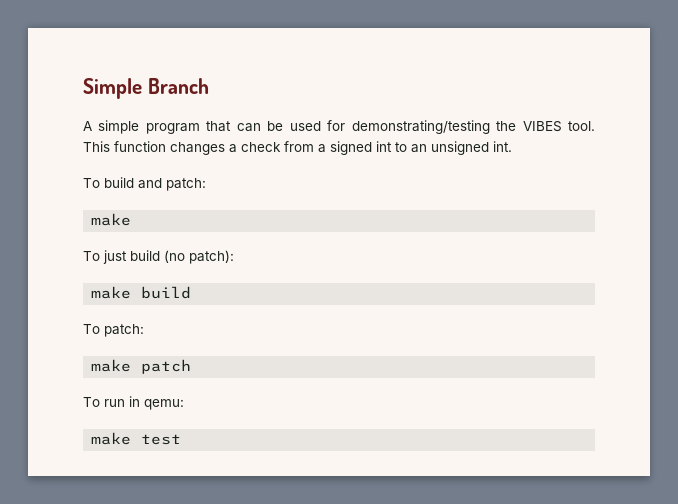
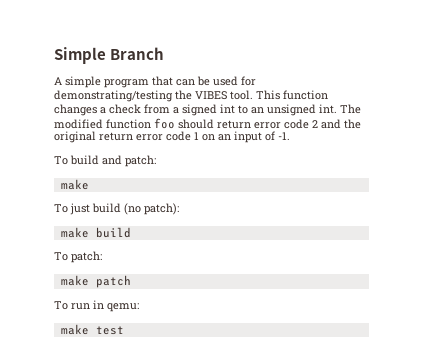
+ The modified function foo should return error code 2 and the original return error code 1 on an input of -1.

